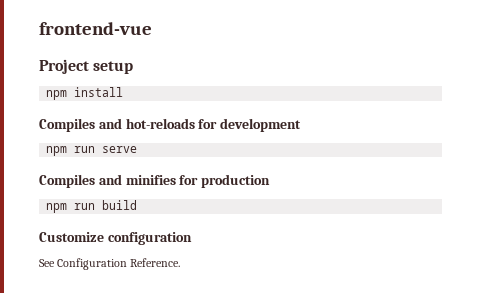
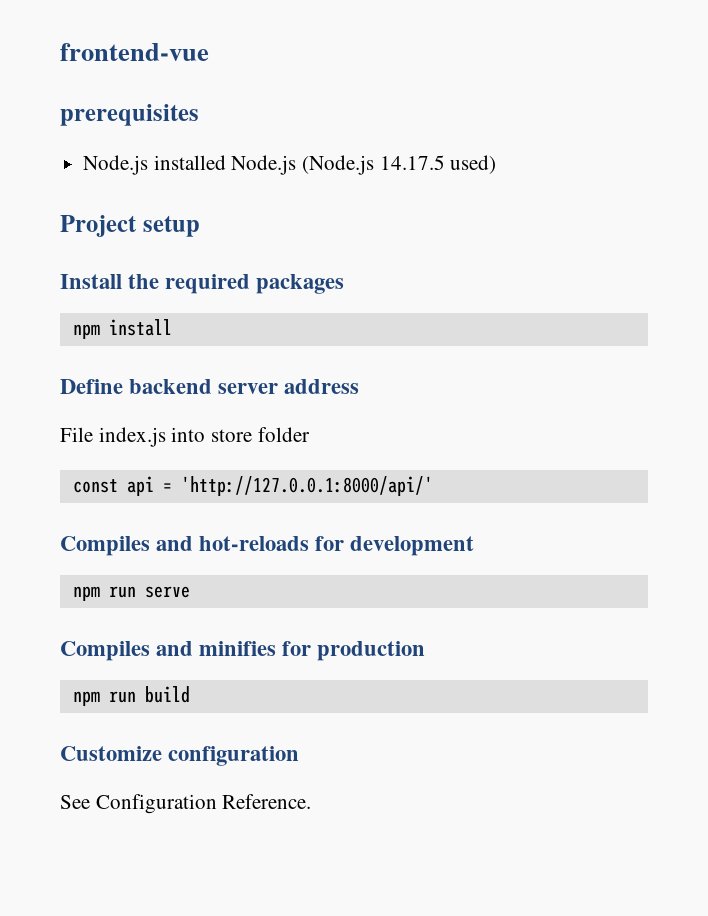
+ prerequisites
+ Node.js installed Node.js (Node.js 14.17.5 used)
  Project setup
+ Install the required packages
  npm install
+ Define backend server address
+ File index.js into store folder
+ const api = 'http://127.0.0.1:8000/api/'

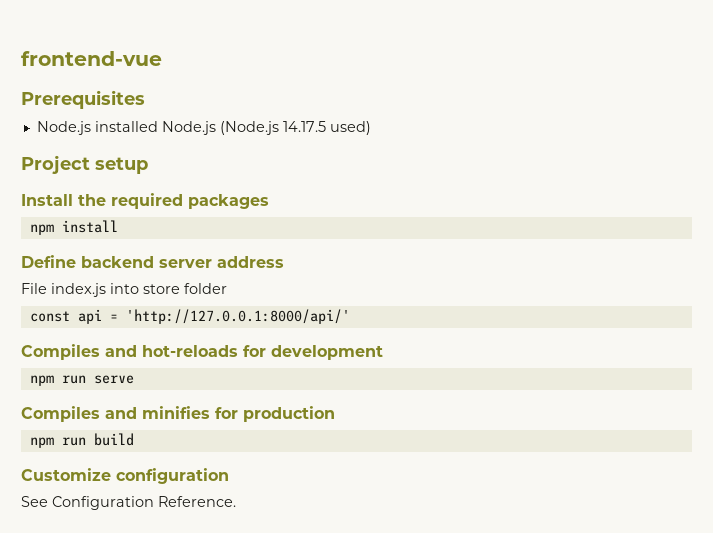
- prerequisites
+ Prerequisites

